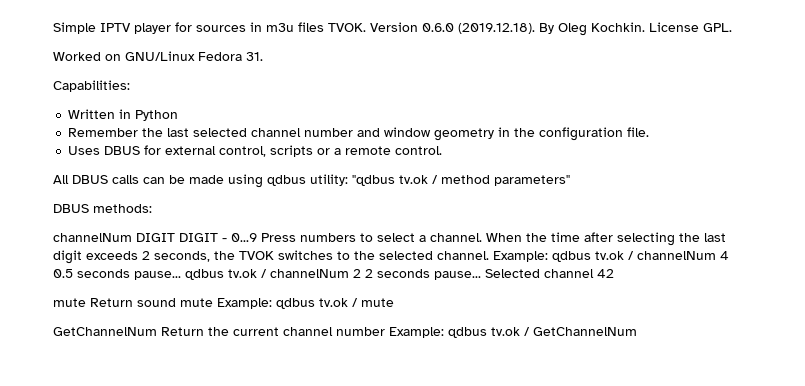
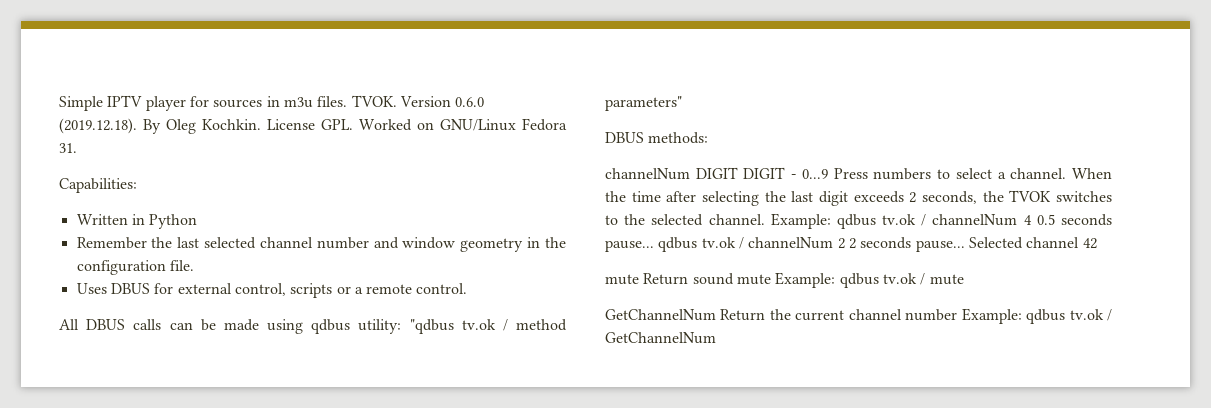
- Simple IPTV player for sources in m3u files TVOK.
+ Simple IPTV player for sources in m3u files. TVOK.
- License GPL.
- Worked on GNU/Linux Fedora 31.
+ License GPL. Worked on GNU/Linux Fedora 31.

